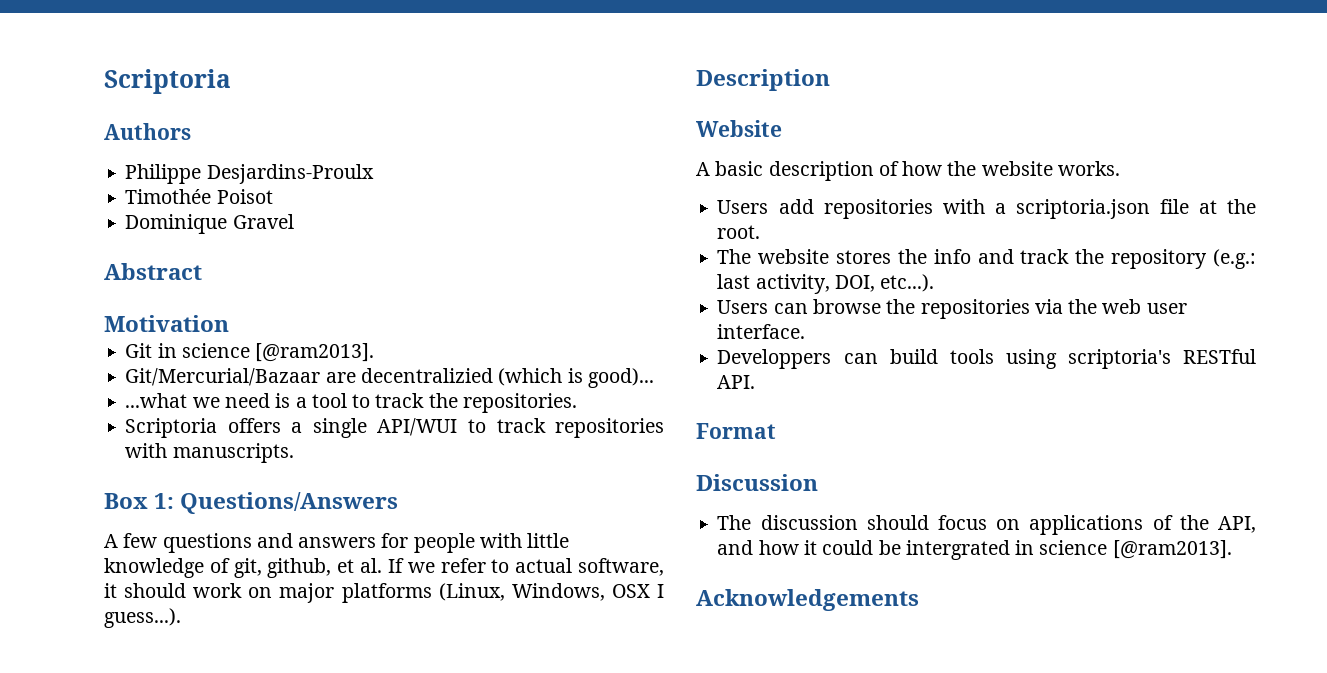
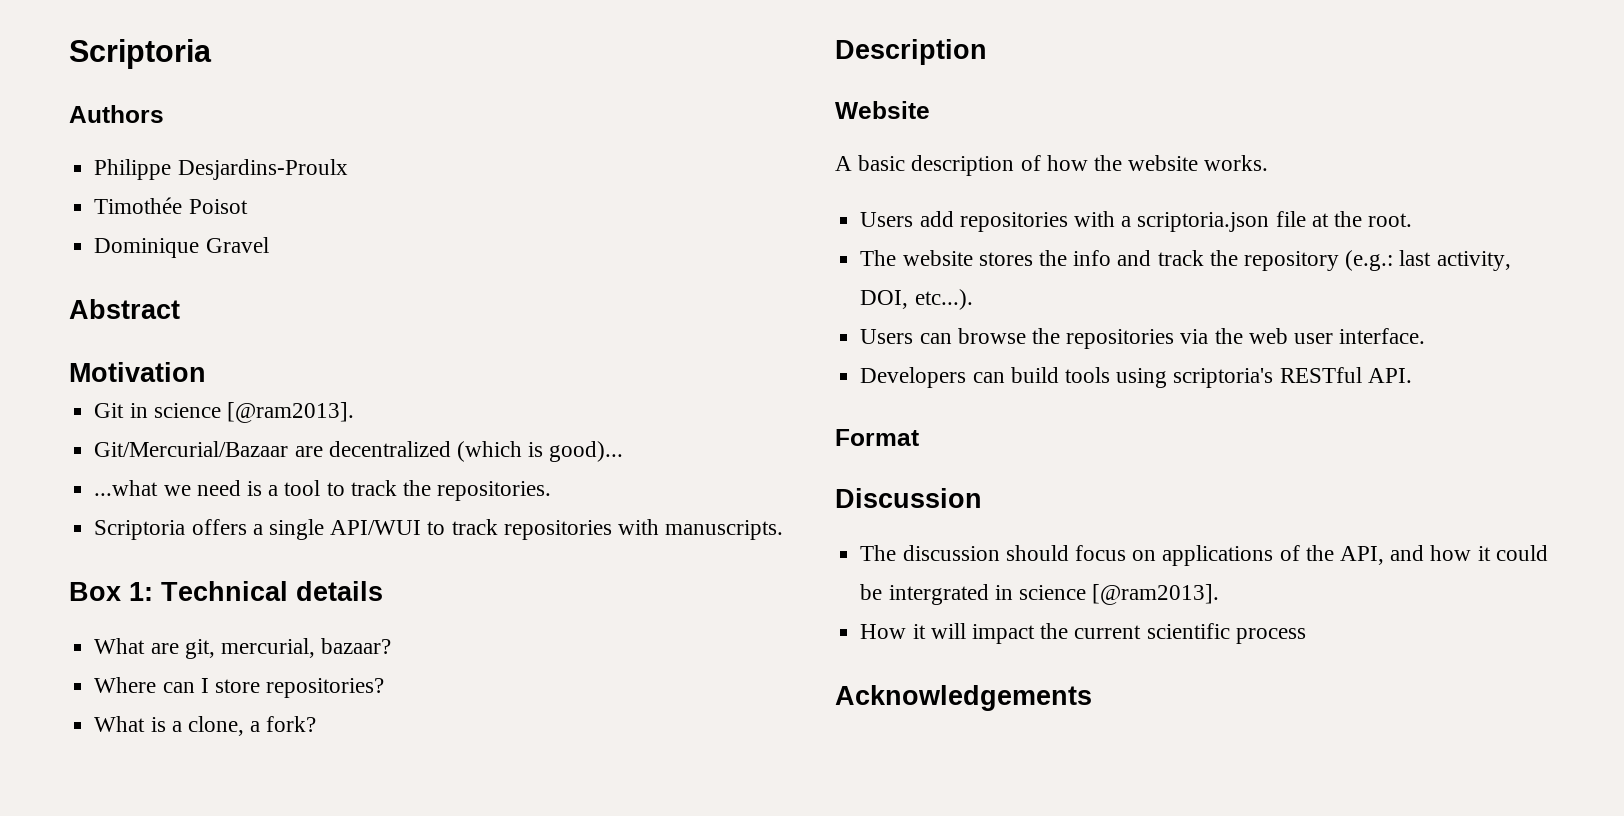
- Git/Mercurial/Bazaar are decentralizied (which is good)...
+ Git/Mercurial/Bazaar are decentralized (which is good)...
- Box 1: Questions/Answers
- A few questions and answers for people with little knowledge of git, github, et al. If we refer to actual software, it should work on major platforms (Linux, Windows, OSX I guess...).
+ Box 1: Technical details
+ What are git, mercurial, bazaar?
+ Where can I store repositories?
+ What is a clone, a fork?
- Developpers can build tools using scriptoria's RESTful API.
+ Developers can build tools using scriptoria's RESTful API.
+ How it will impact the current scientific process

